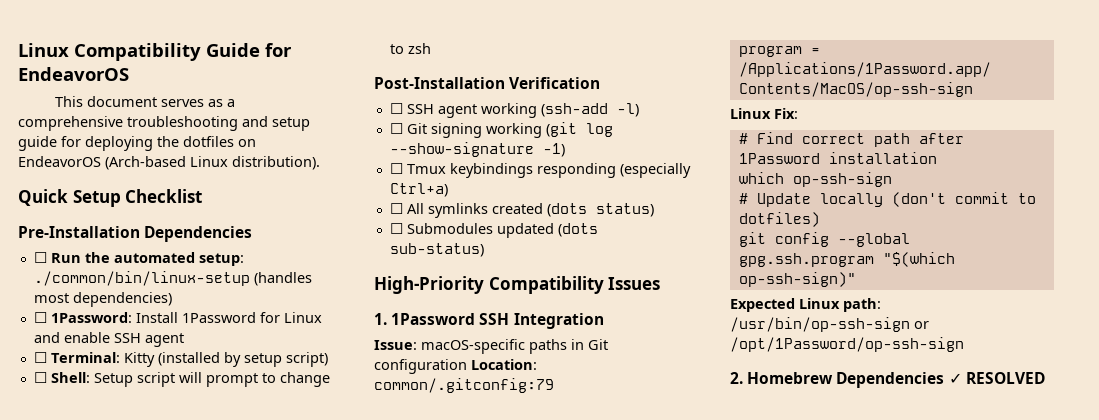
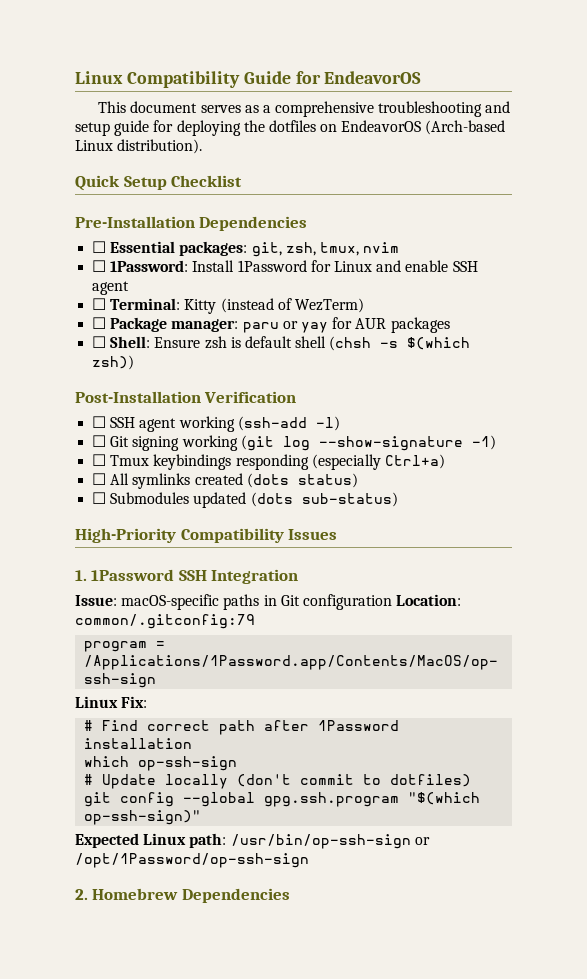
- ☐ Run the automated setup: ./common/bin/linux-setup (handles most dependencies)
+ ☐ Essential packages: git, zsh, tmux, nvim
- ☐ Terminal: Kitty (installed by setup script)
- ☐ Shell: Setup script will prompt to change to zsh
+ ☐ Terminal: Kitty (instead of WezTerm)
+ ☐ Package manager: paru or yay for AUR packages
+ ☐ Shell: Ensure zsh is default shell (chsh -s $(which zsh))
- 2. Homebrew Dependencies ✓ RESOLVED
+ 2. Homebrew Dependencies

